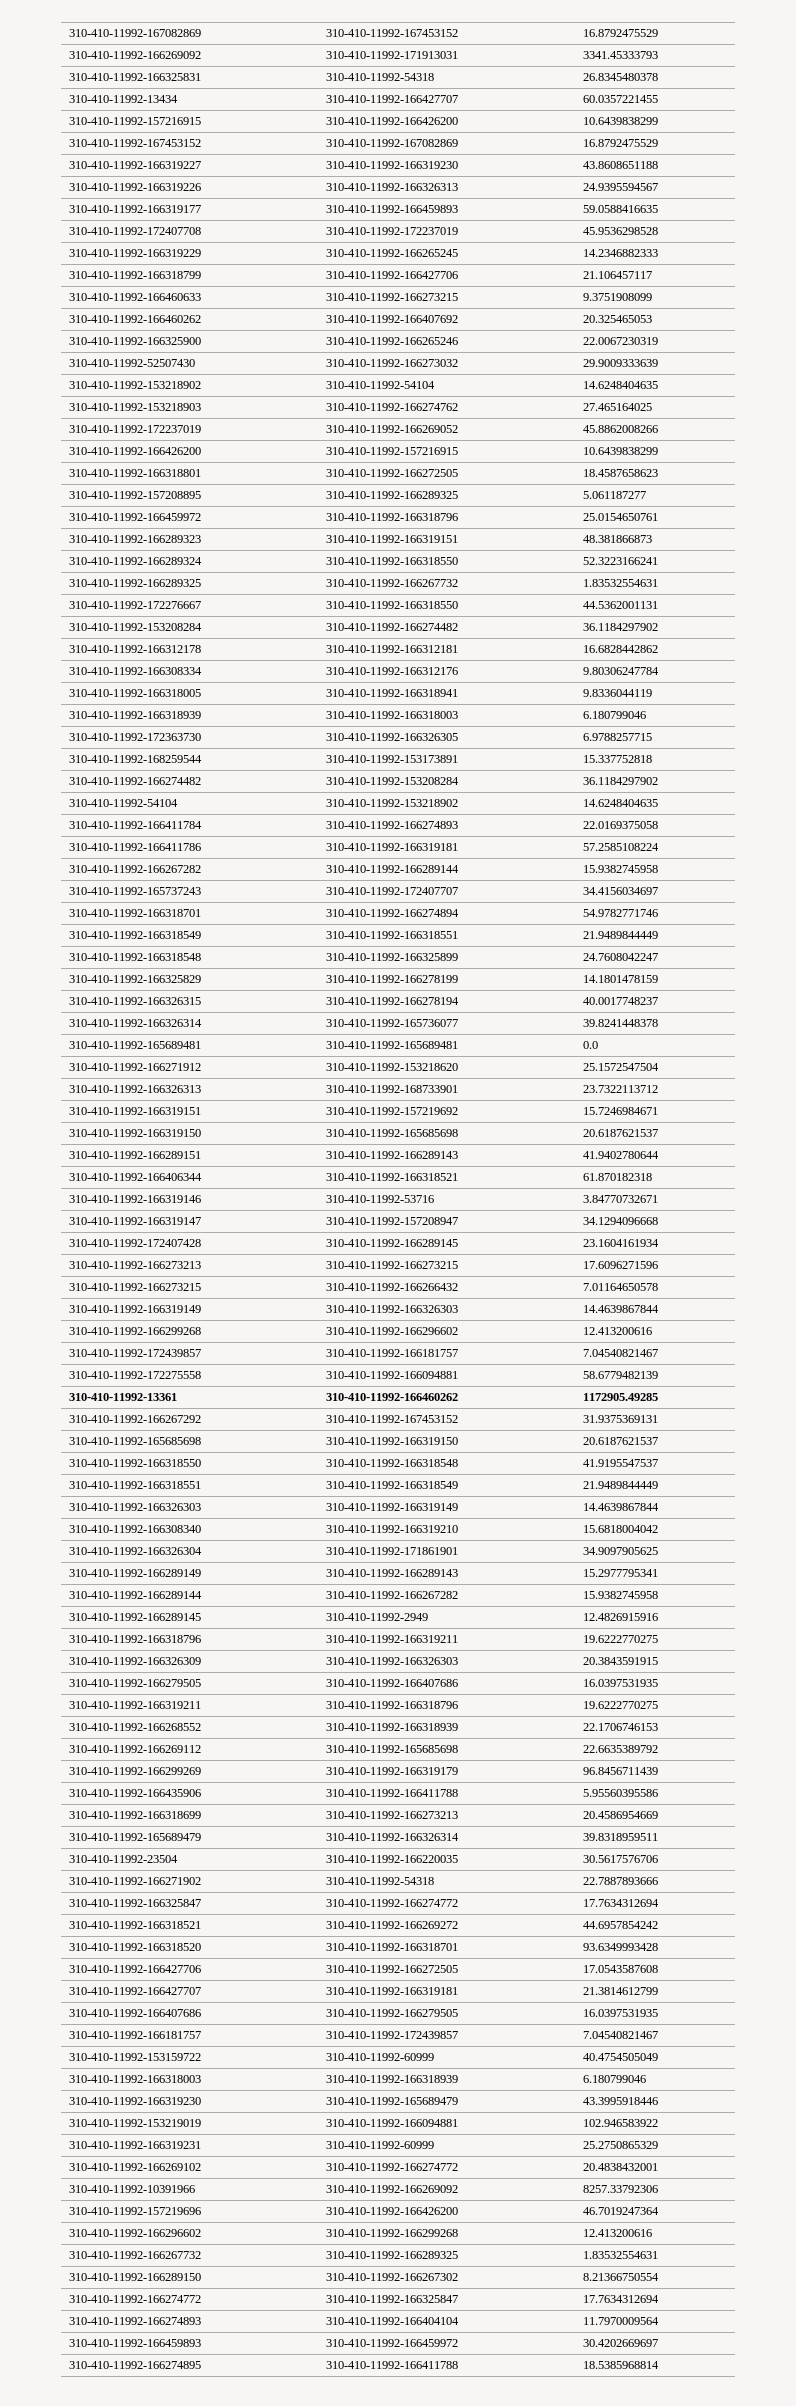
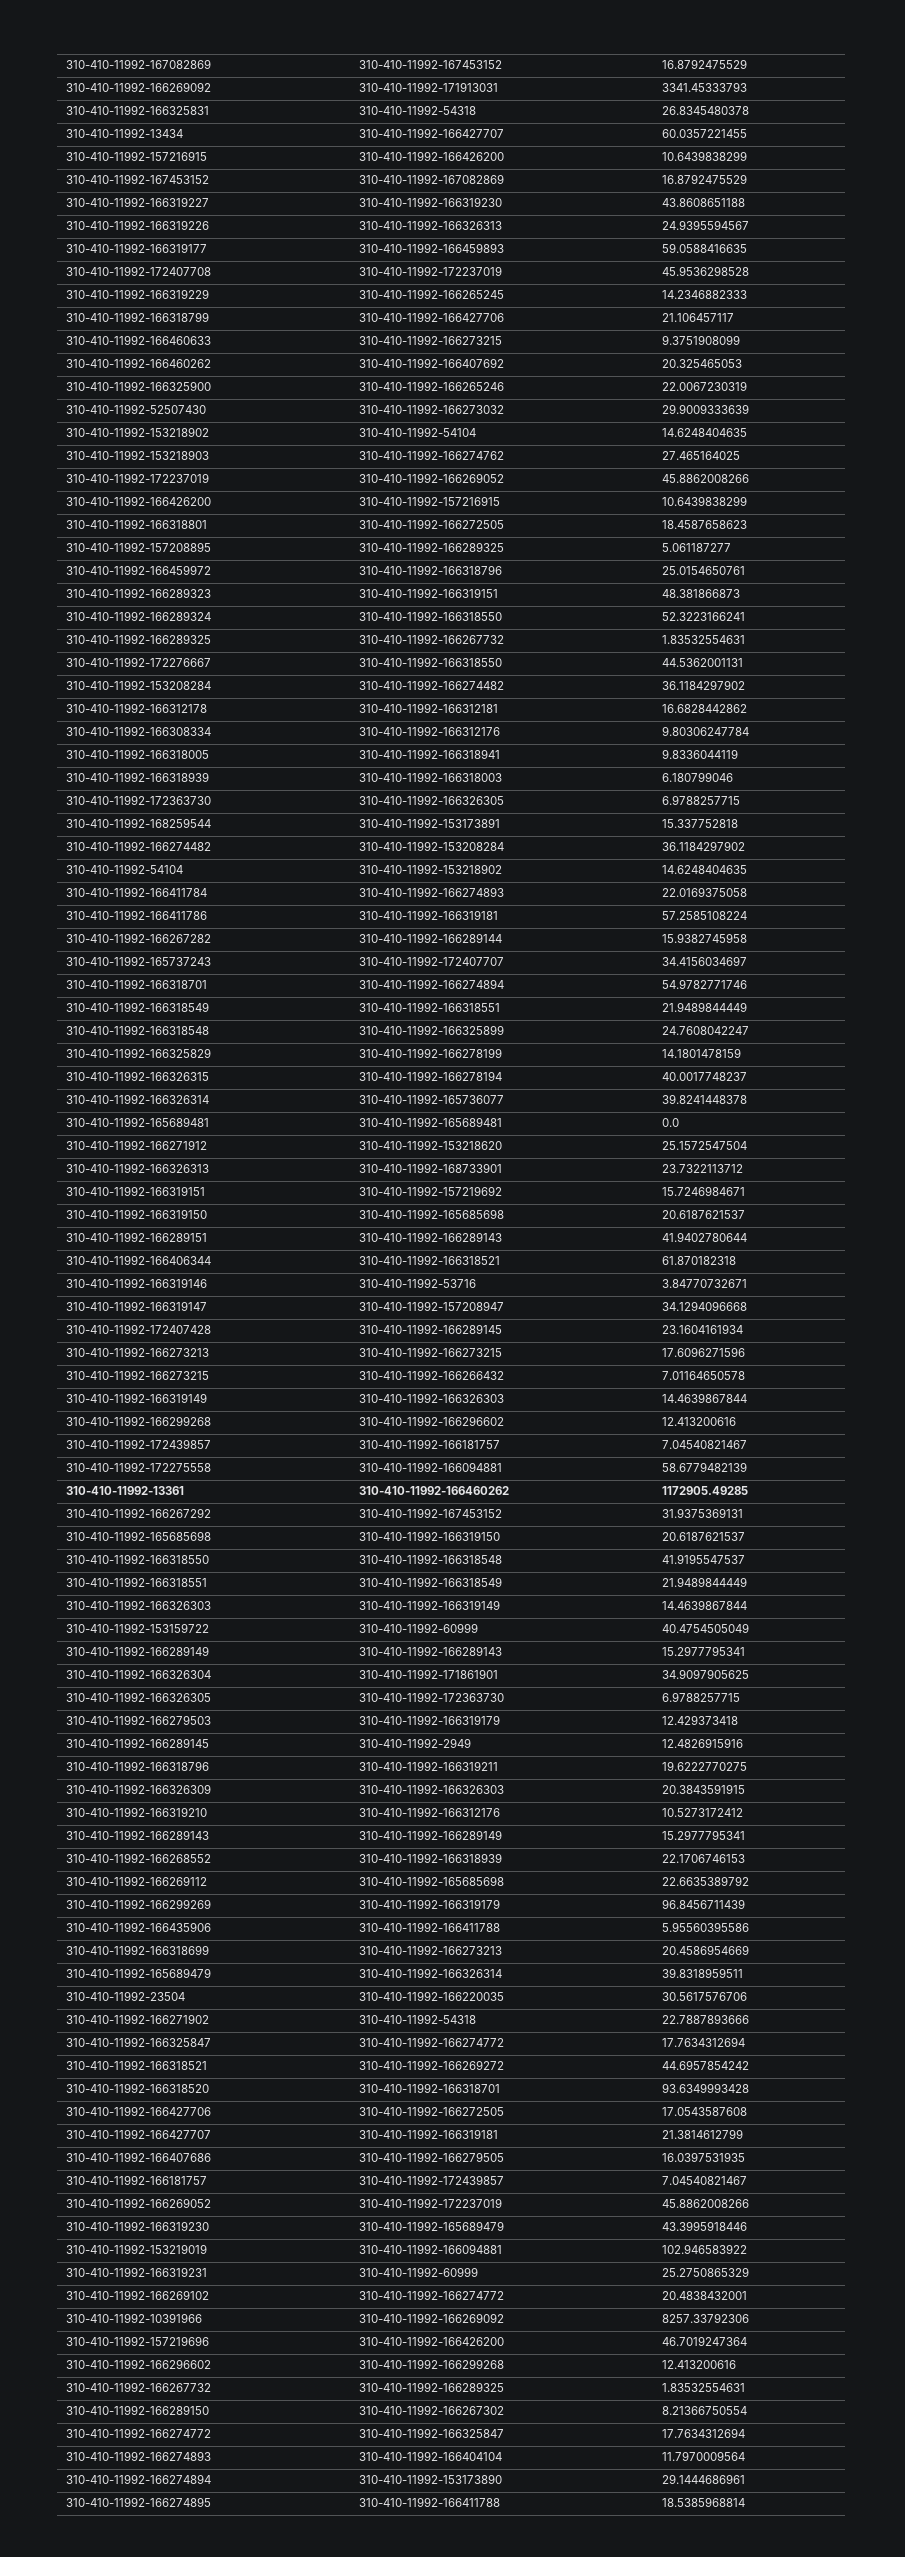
- 310-410-11992-166308340 | 310-410-11992-166319210 | 15.6818004042
+ 310-410-11992-153159722 | 310-410-11992-60999 | 40.4754505049
+ 310-410-11992-166289149 | 310-410-11992-166289143 | 15.2977795341
  310-410-11992-166326304 | 310-410-11992-171861901 | 34.9097905625
- 310-410-11992-166289149 | 310-410-11992-166289143 | 15.2977795341
- 310-410-11992-166289144 | 310-410-11992-166267282 | 15.9382745958
+ 310-410-11992-166326305 | 310-410-11992-172363730 | 6.9788257715
+ 310-410-11992-166279503 | 310-410-11992-166319179 | 12.429373418
- 310-410-11992-166279505 | 310-410-11992-166407686 | 16.0397531935
- 310-410-11992-166319211 | 310-410-11992-166318796 | 19.6222770275
+ 310-410-11992-166319210 | 310-410-11992-166312176 | 10.5273172412
+ 310-410-11992-166289143 | 310-410-11992-166289149 | 15.2977795341
- 310-410-11992-153159722 | 310-410-11992-60999 | 40.4754505049
- 310-410-11992-166318003 | 310-410-11992-166318939 | 6.180799046
+ 310-410-11992-166269052 | 310-410-11992-172237019 | 45.8862008266
- 310-410-11992-166459893 | 310-410-11992-166459972 | 30.4202669697
+ 310-410-11992-166274894 | 310-410-11992-153173890 | 29.1444686961

